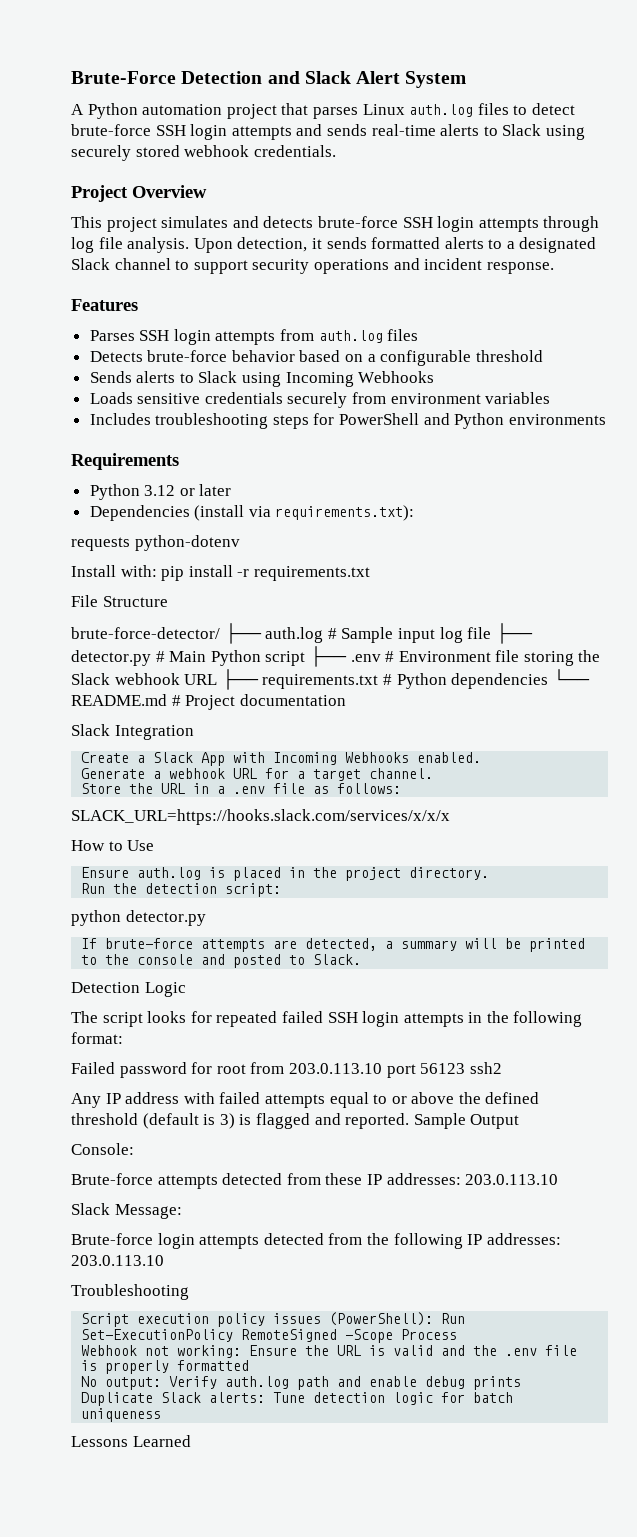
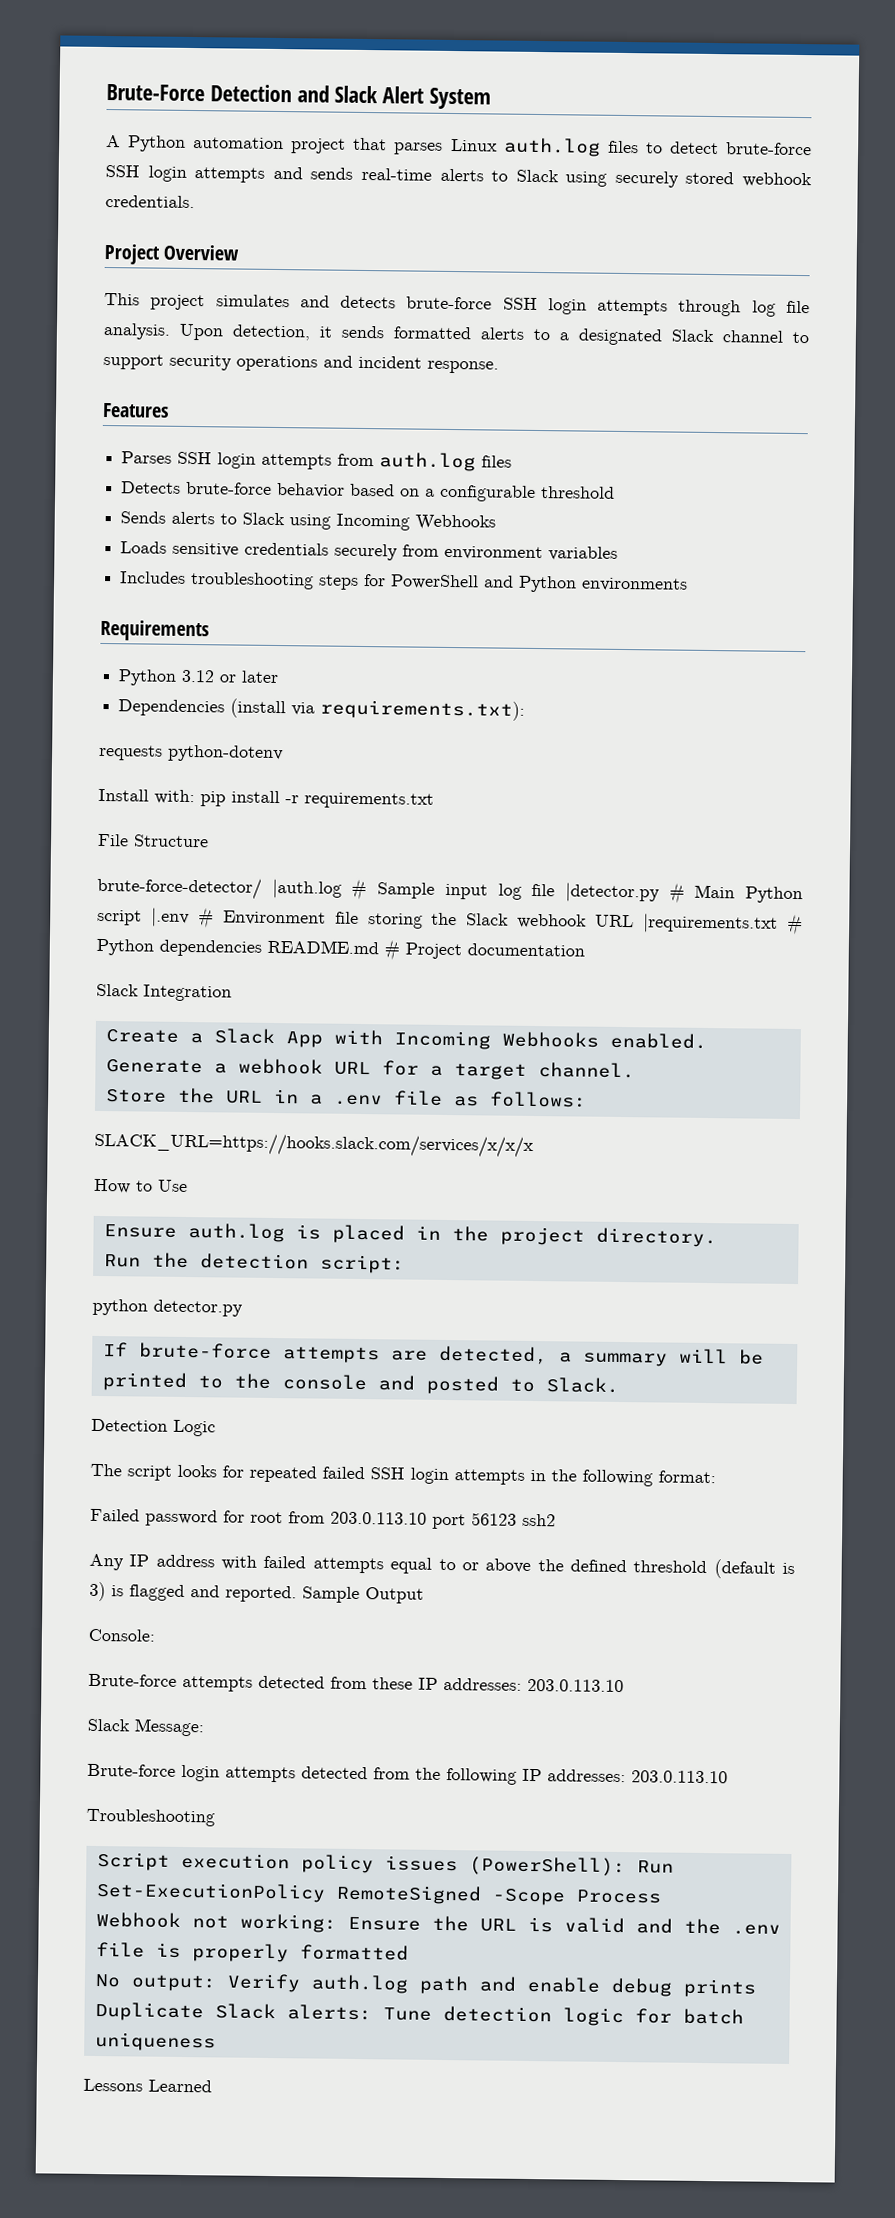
- brute-force-detector/ ├── auth.log # Sample input log file ├── detector.py # Main Python script ├── .env # Environment file storing the Slack webhook URL ├── requirements.txt # Python dependencies └── README.md # Project documentation
+ brute-force-detector/ |auth.log # Sample input log file |detector.py # Main Python script |.env # Environment file storing the Slack webhook URL |requirements.txt # Python dependencies README.md # Project documentation

